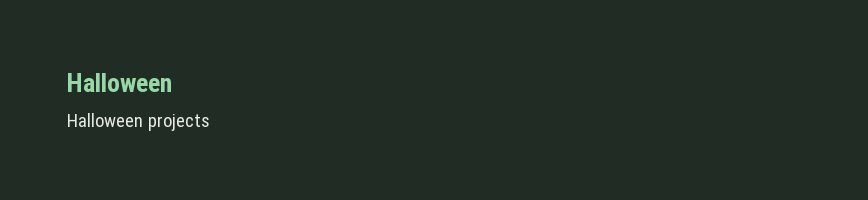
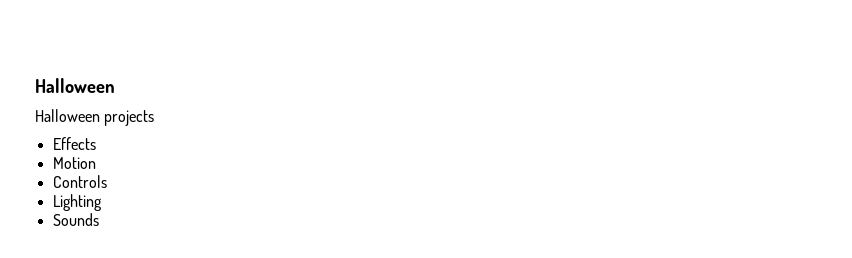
+ Effects
+ Motion
+ Controls
+ Lighting
+ Sounds

